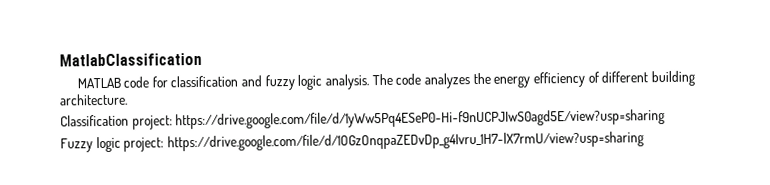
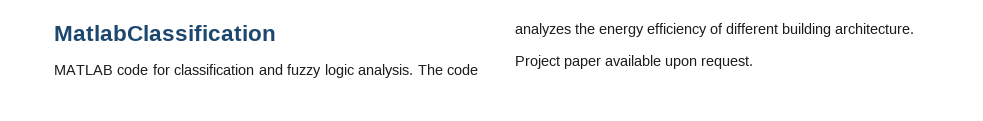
- Classification project: https://drive.google.com/file/d/1yWw5Pq4ESeP0-Hi-f9nUCPJIwS0agd5E/view?usp=sharing
- Fuzzy logic project: https://drive.google.com/file/d/1OGzOnqpaZEDvDp_g4Ivru_1H7-lX7rmU/view?usp=sharing
+ Project paper available upon request.

